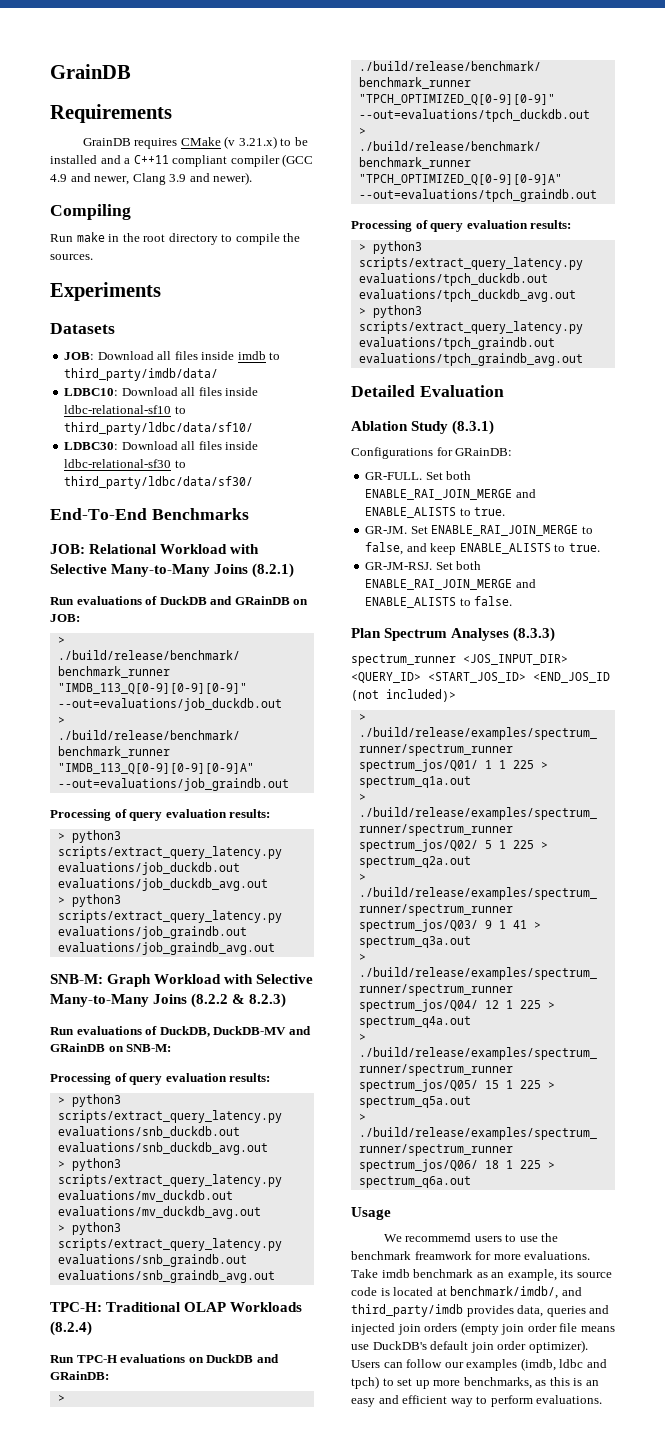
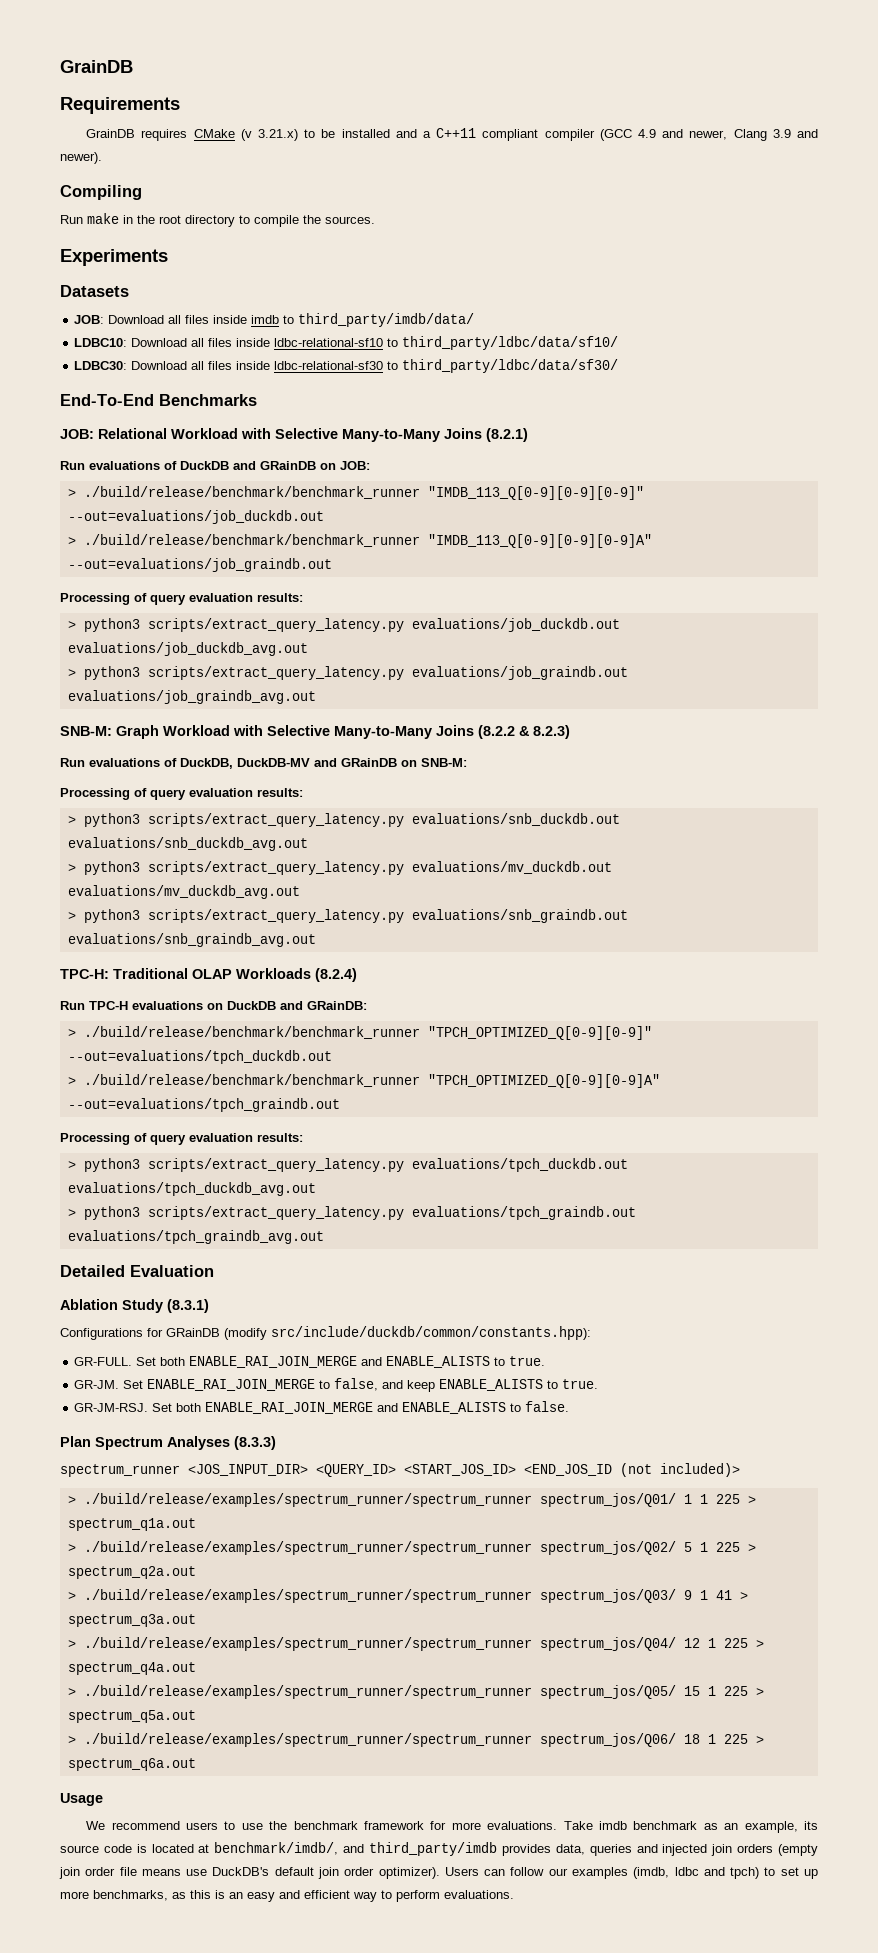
- Configurations for GRainDB:
+ Configurations for GRainDB (modify src/include/duckdb/common/constants.hpp):
- We recommemd users to use the benchmark freamwork for more evaluations.
+ We recommend users to use the benchmark framework for more evaluations.

